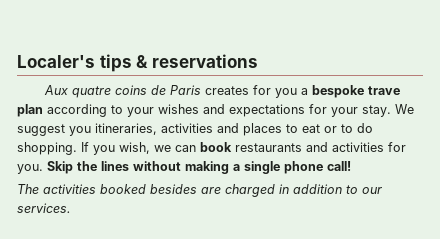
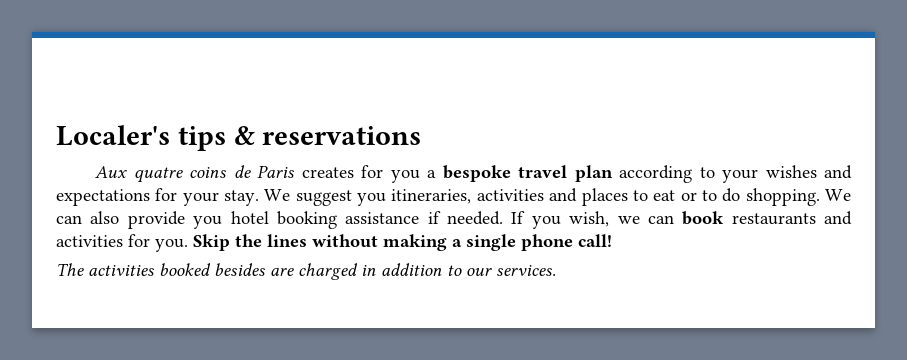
- Aux quatre coins de Paris creates for you a bespoke trave plan according to your wishes and expectations for your stay.
+ Aux quatre coins de Paris creates for you a bespoke travel plan according to your wishes and expectations for your stay.
+ We can also provide you hotel booking assistance if needed.

